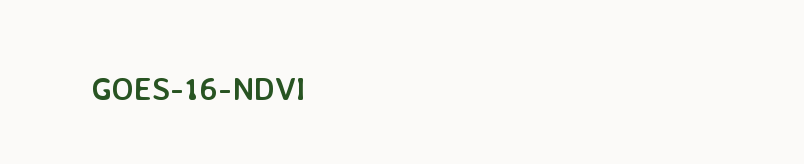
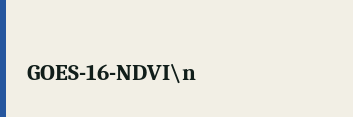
- GOES-16-NDVI
+ GOES-16-NDVI\n

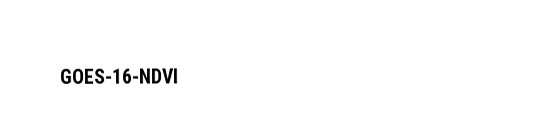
- GOES-16-NDVI\n
+ GOES-16-NDVI

